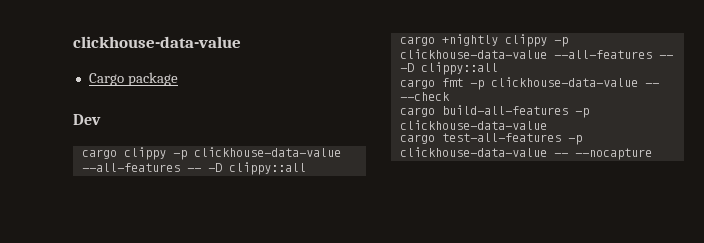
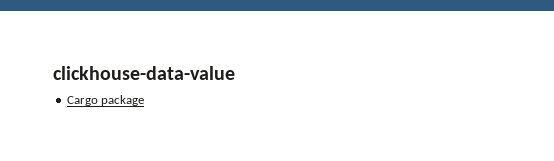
- Dev
- cargo clippy -p clickhouse-data-value --all-features -- -D clippy::all
- cargo +nightly clippy -p clickhouse-data-value --all-features -- -D clippy::all
- cargo fmt -p clickhouse-data-value -- --check
- cargo build-all-features -p clickhouse-data-value
- cargo test-all-features -p clickhouse-data-value -- --nocapture

